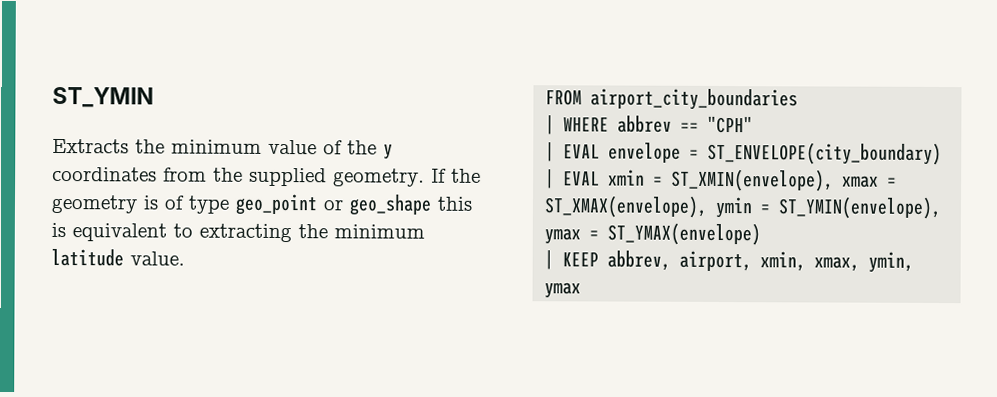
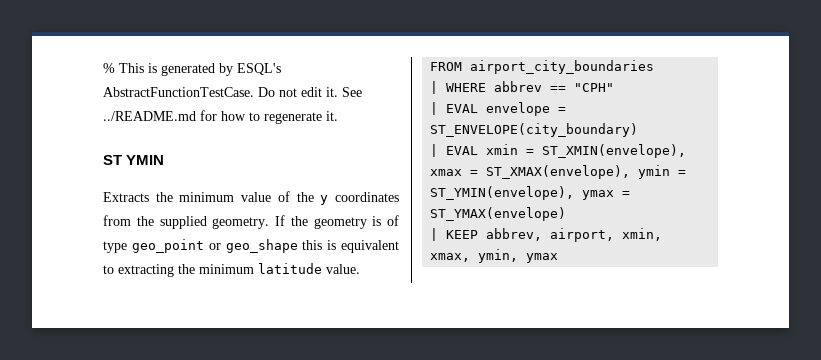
- ST_YMIN
+ % This is generated by ESQL's AbstractFunctionTestCase. Do not edit it. See ../README.md for how to regenerate it.
+ ST YMIN

